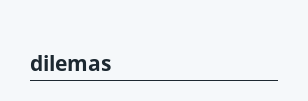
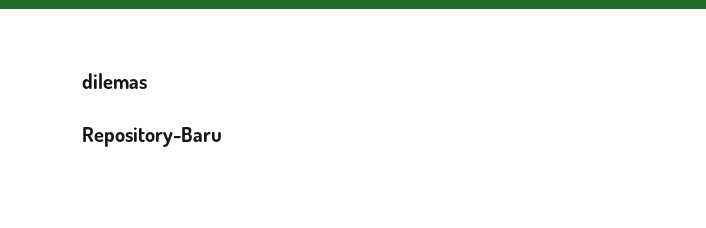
+ Repository-Baru

